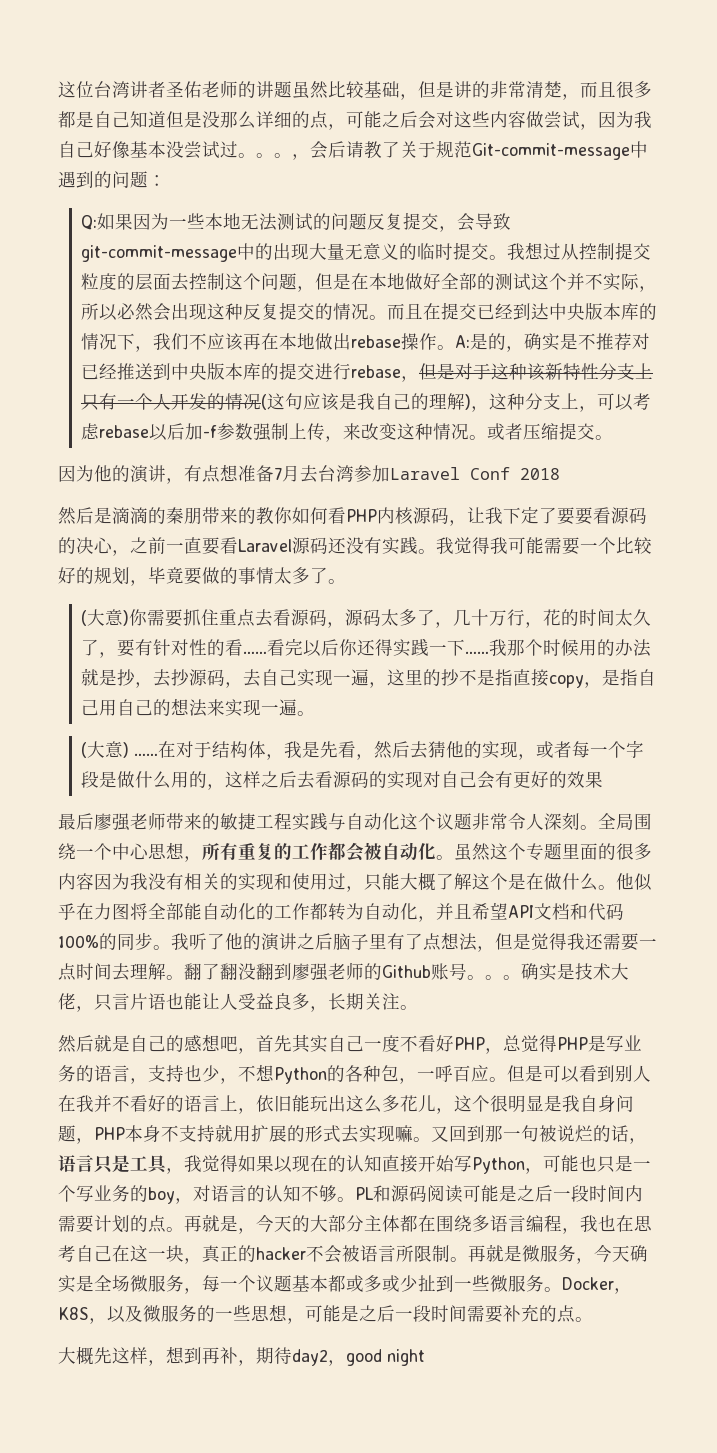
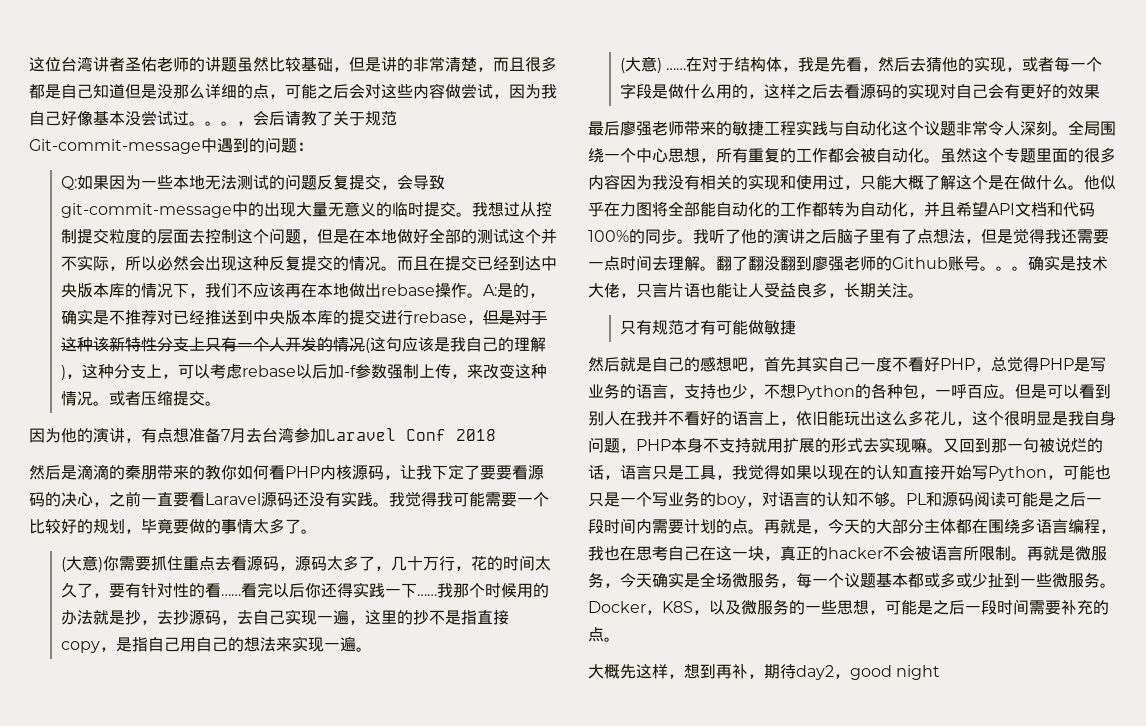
+ 只有规范才有可能做敏捷

